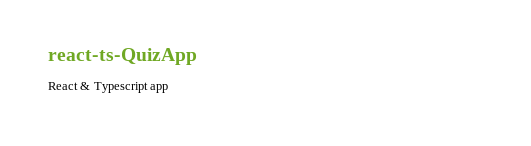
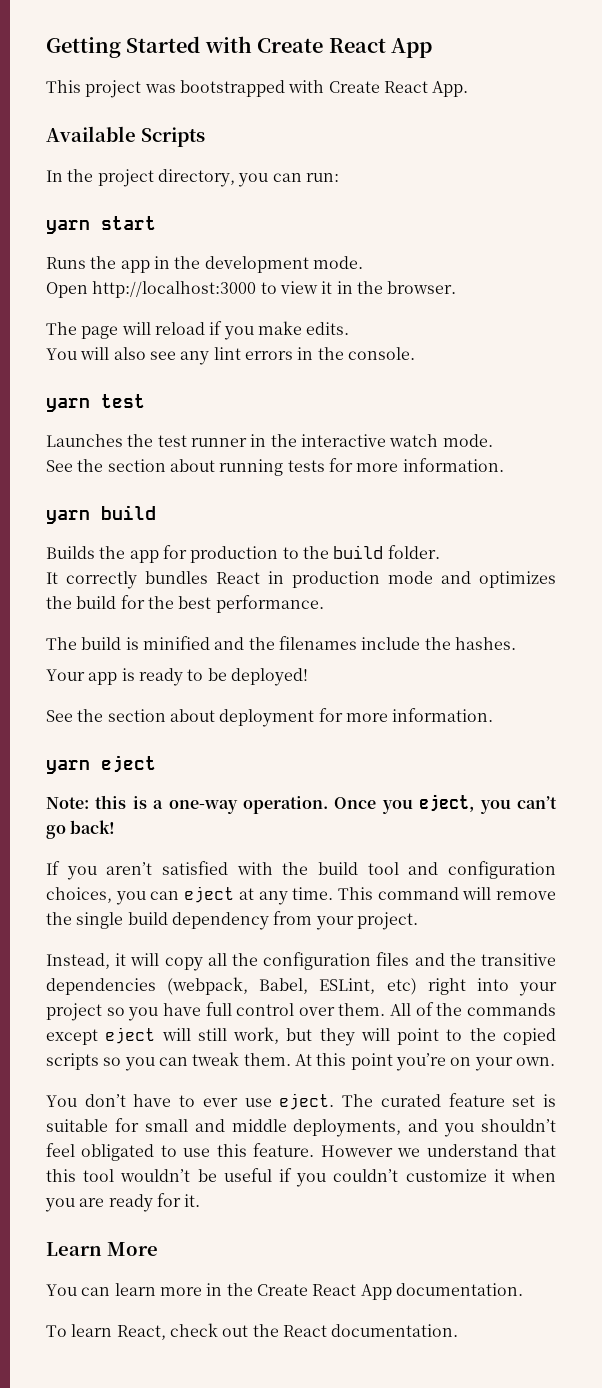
- react-ts-QuizApp
- React & Typescript app
+ Getting Started with Create React App
+ This project was bootstrapped with Create React App.
+ Available Scripts
+ In the project directory, you can run:
+ yarn start
+ Runs the app in the development mode.
+ Open http://localhost:3000 to view it in the browser.
+ The page will reload if you make edits.
+ You will also see any lint errors in the console.
+ yarn test
+ Launches the test runner in the interactive watch mode.
+ See the section about running tests for more information.
+ yarn build
+ Builds the app for production to the build folder.
+ It correctly bundles React in production mode and optimizes the build for the best performance.
+ The build is minified and the filenames include the hashes.
+ Your app is ready to be deployed!
+ See the section about deployment for more information.
+ yarn eject
+ Note: this is a one-way operation. Once you eject, you can’t go back!
+ If you aren’t satisfied with the build tool and configuration choices, you can eject at any time. This command will remove the single build dependency from your project.
+ Instead, it will copy all the configuration files and the transitive dependencies (webpack, Babel, ESLint, etc) right into your project so you have full control over them. All of the commands except eject will still work, but they will point to the copied scripts so you can tweak them. At this point you’re on your own.
+ You don’t have to ever use eject. The curated feature set is suitable for small and middle deployments, and you shouldn’t feel obligated to use this feature. However we understand that this tool wouldn’t be useful if you couldn’t customize it when you are ready for it.
+ Learn More
+ You can learn more in the Create React App documentation.
+ To learn React, check out the React documentation.

